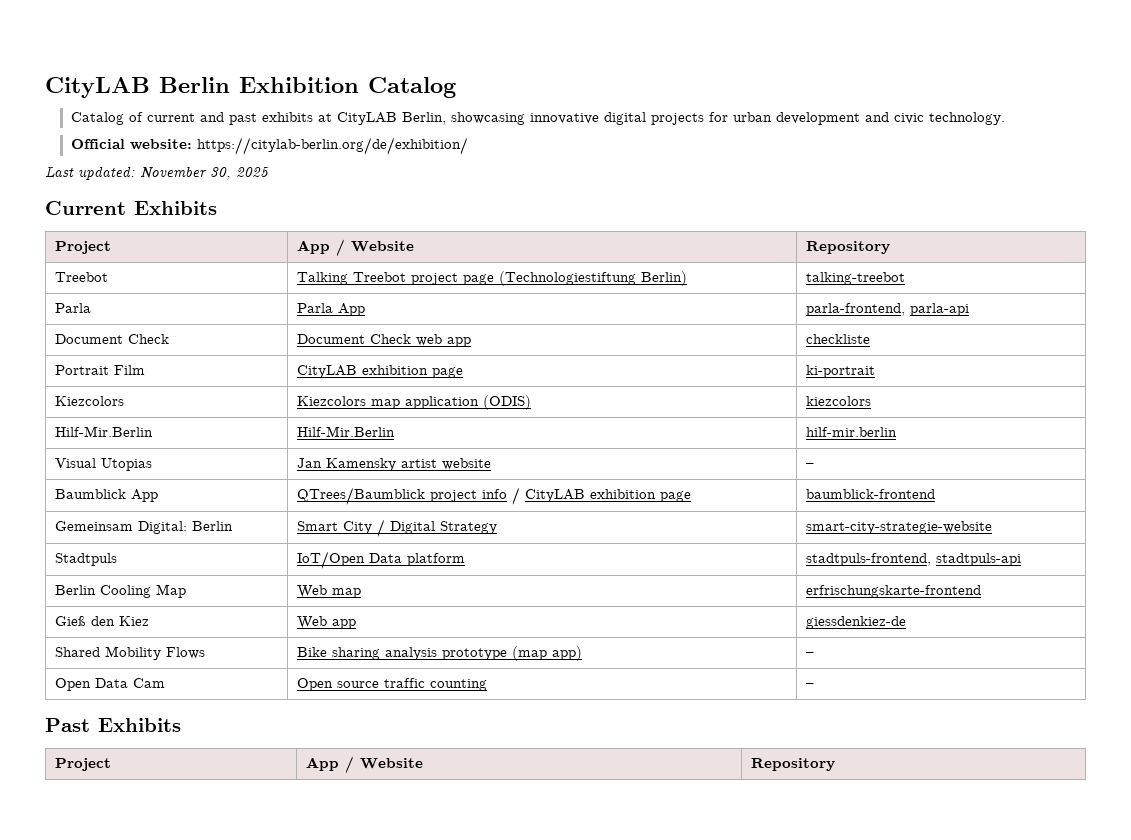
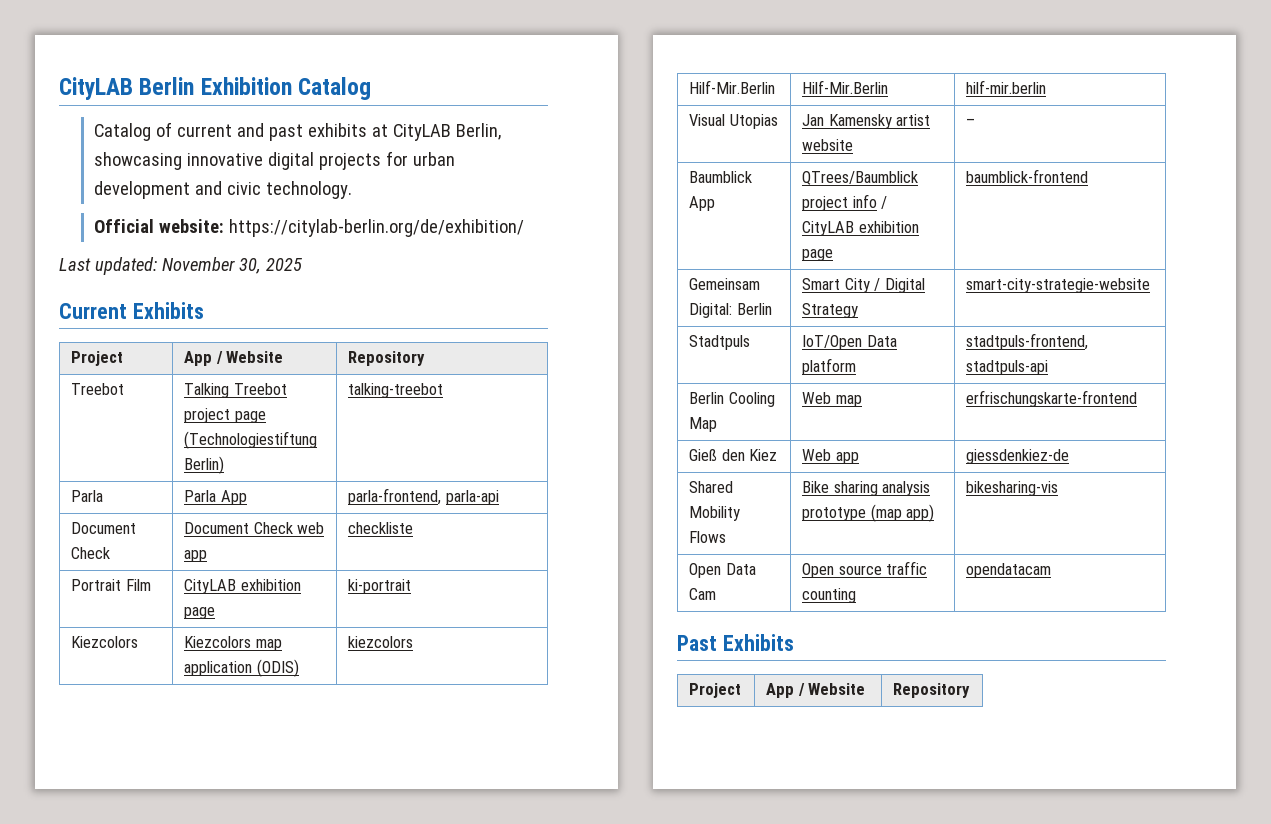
- Shared Mobility Flows | Bike sharing analysis prototype (map app) | –
+ Shared Mobility Flows | Bike sharing analysis prototype (map app) | bikesharing-vis
- Open Data Cam | Open source traffic counting | –
+ Open Data Cam | Open source traffic counting | opendatacam

